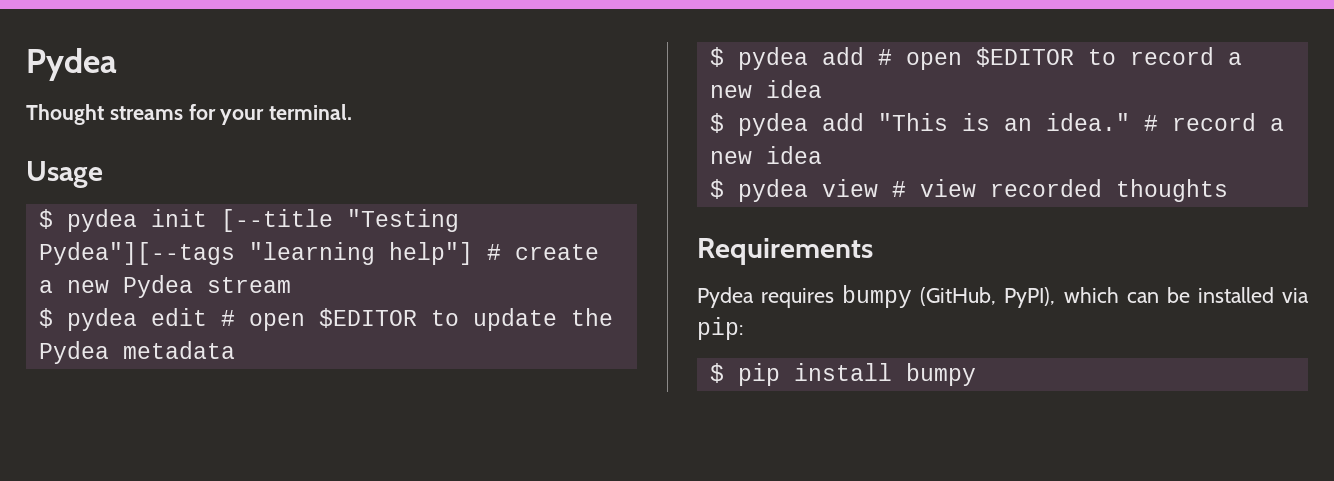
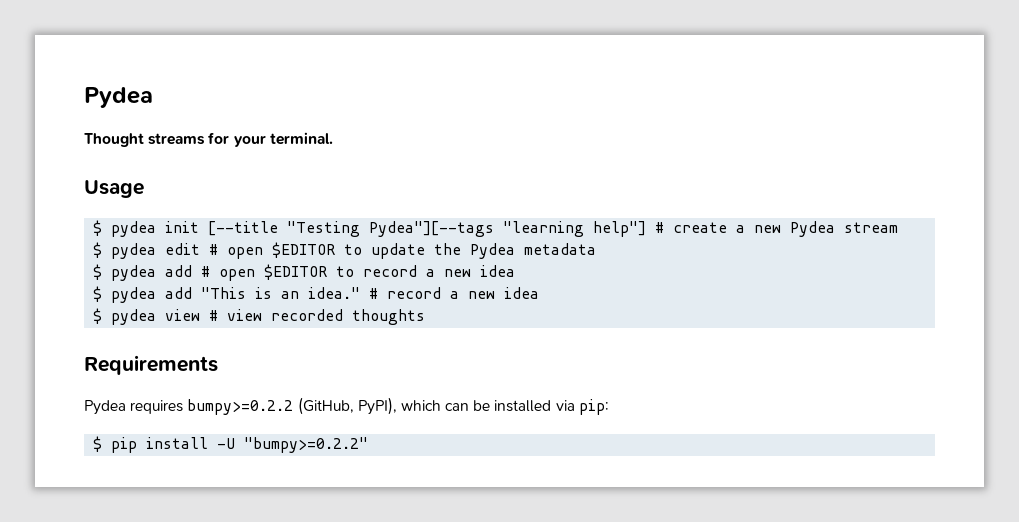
- Pydea requires bumpy (GitHub, PyPI), which can be installed via pip:
+ Pydea requires bumpy>=0.2.2 (GitHub, PyPI), which can be installed via pip:
- $ pip install bumpy
+ $ pip install -U "bumpy>=0.2.2"

